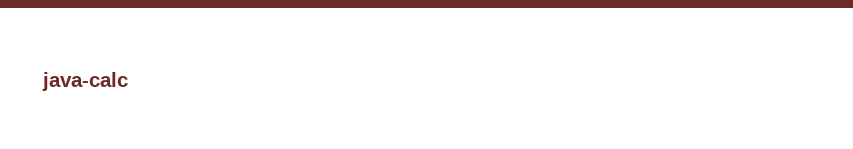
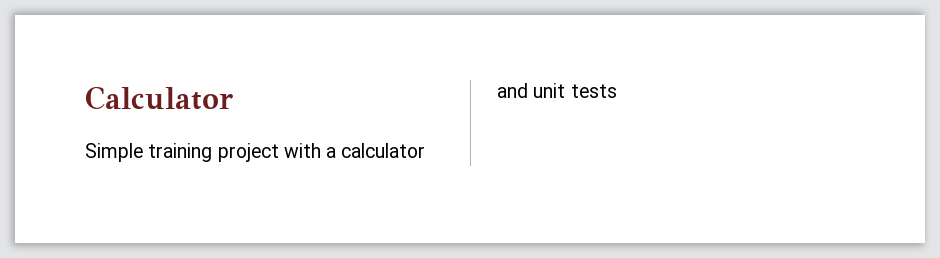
- java-calc
+ Calculator
+ Simple training project with a calculator and unit tests

